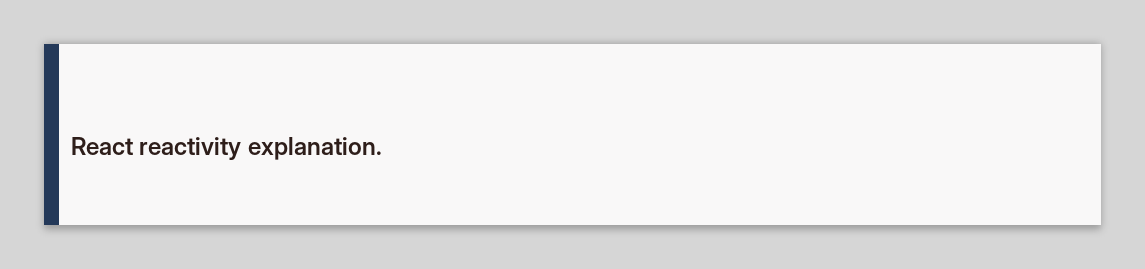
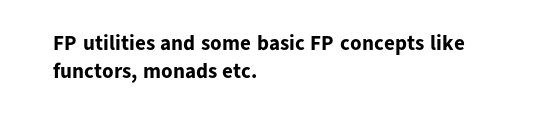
- React reactivity explanation.
+ FP utilities and some basic FP concepts like functors, monads etc.

